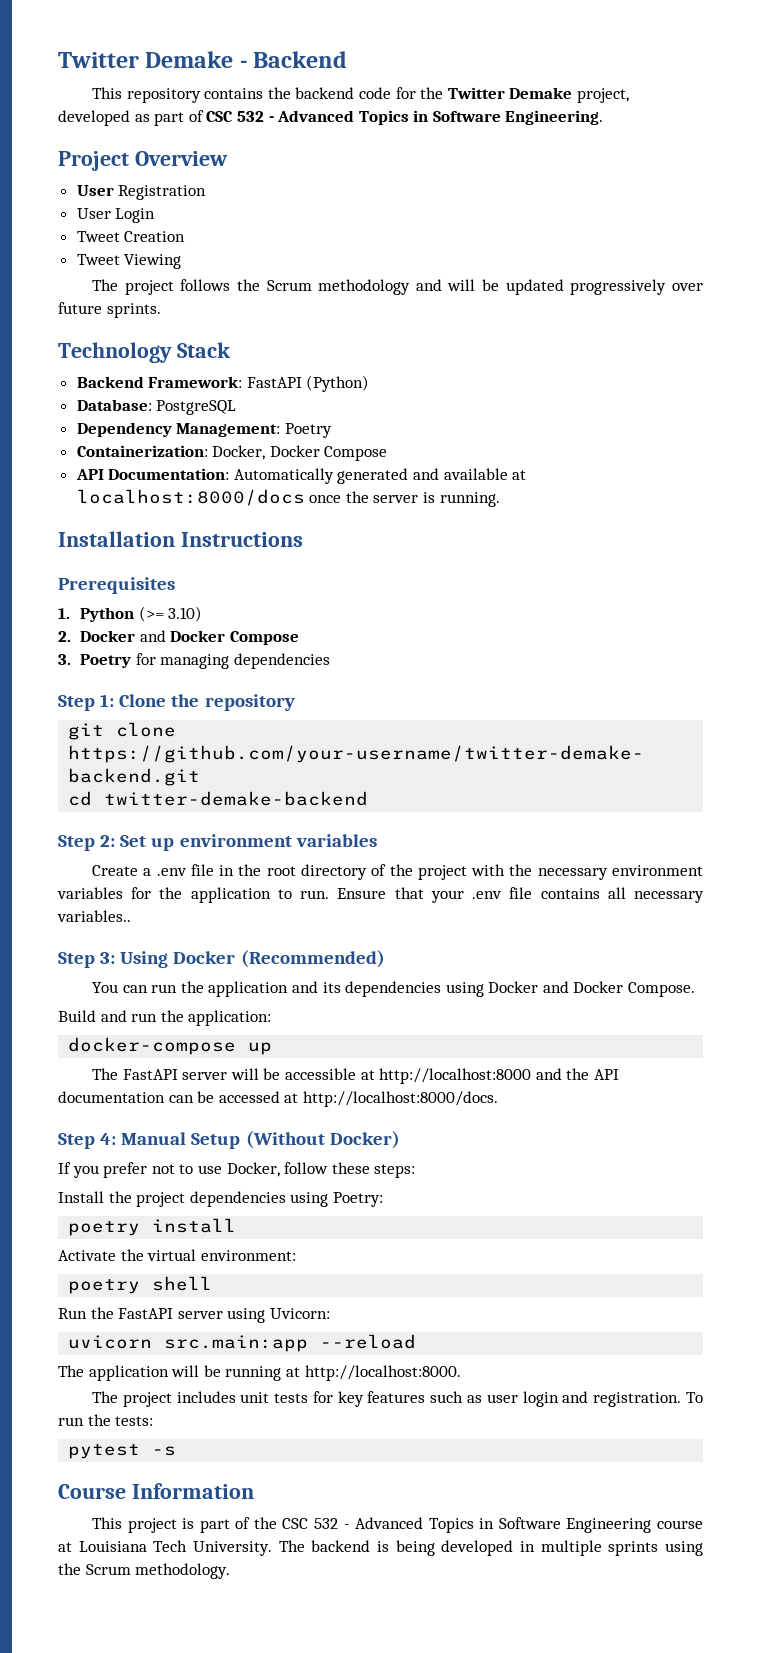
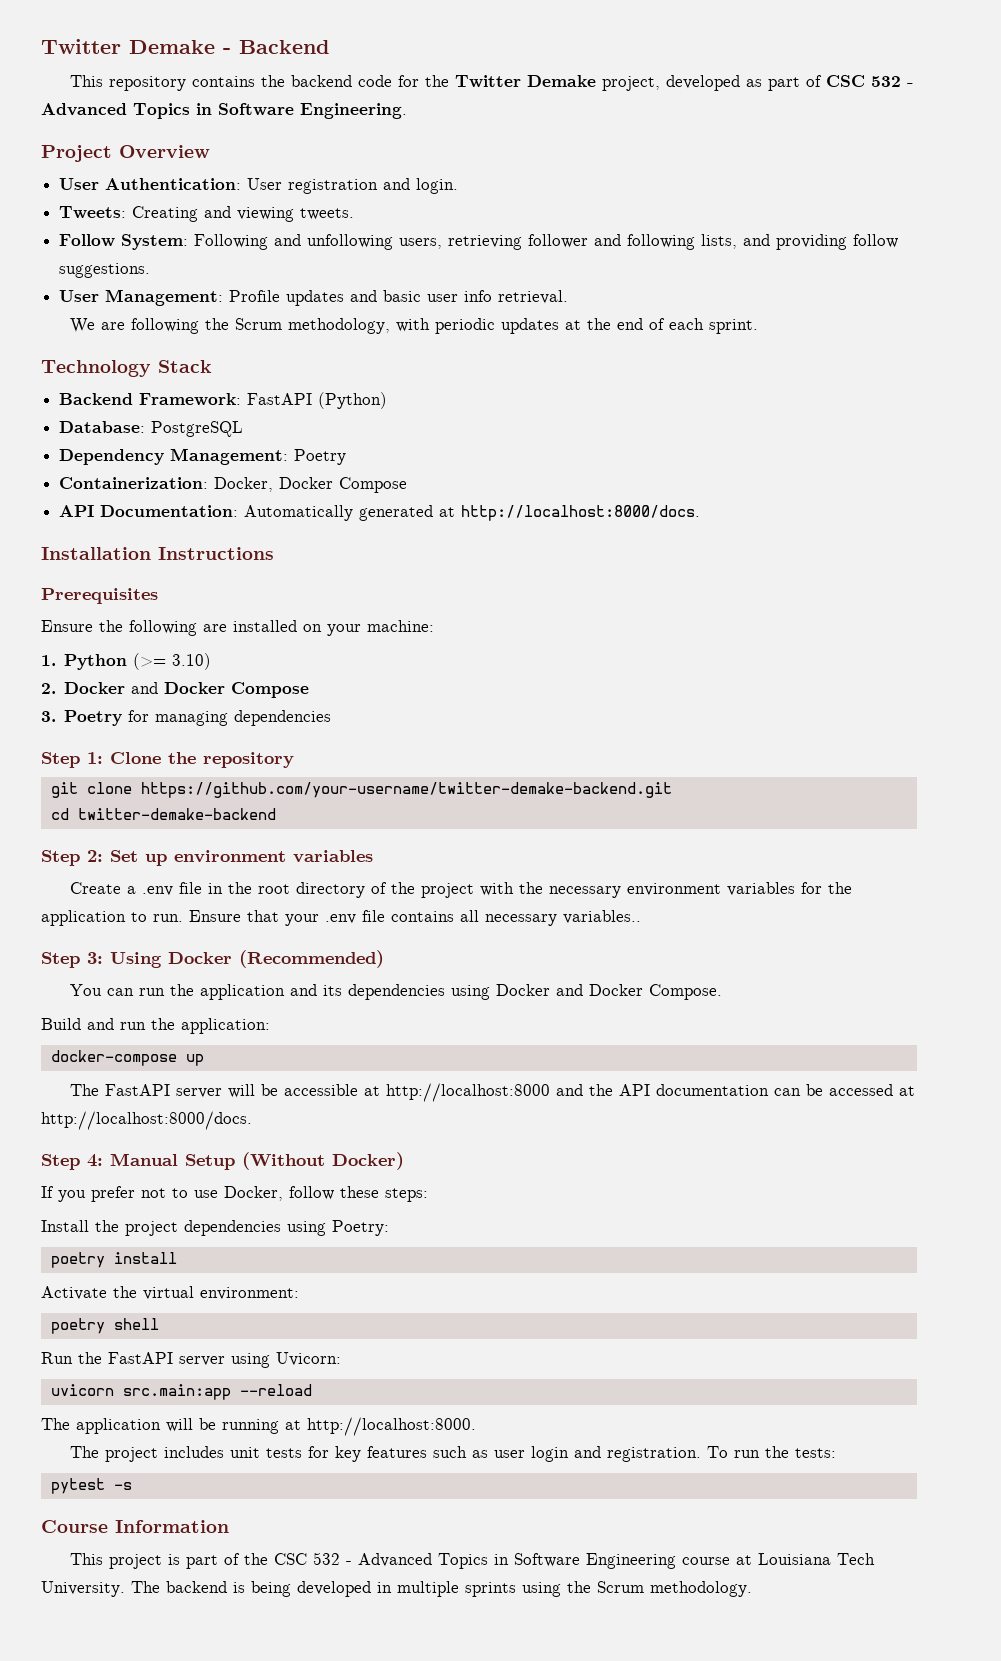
- User Registration
- User Login
- Tweet Creation
- Tweet Viewing
- The project follows the Scrum methodology and will be updated progressively over future sprints.
+ User Authentication: User registration and login.
+ Tweets: Creating and viewing tweets.
+ Follow System: Following and unfollowing users, retrieving follower and following lists, and providing follow suggestions.
+ User Management: Profile updates and basic user info retrieval.
+ We are following the Scrum methodology, with periodic updates at the end of each sprint.
- API Documentation: Automatically generated and available at localhost:8000/docs once the server is running.
+ API Documentation: Automatically generated at http://localhost:8000/docs.
  Installation Instructions
  Prerequisites
+ Ensure the following are installed on your machine:

